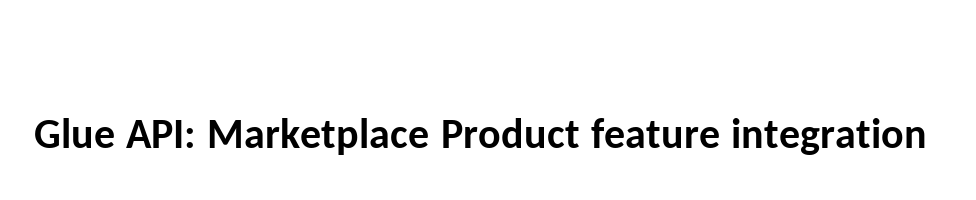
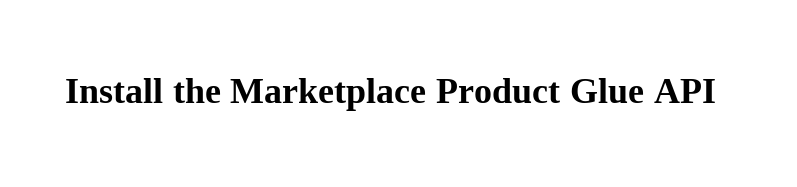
- Glue API: Marketplace Product feature integration
+ Install the Marketplace Product Glue API

